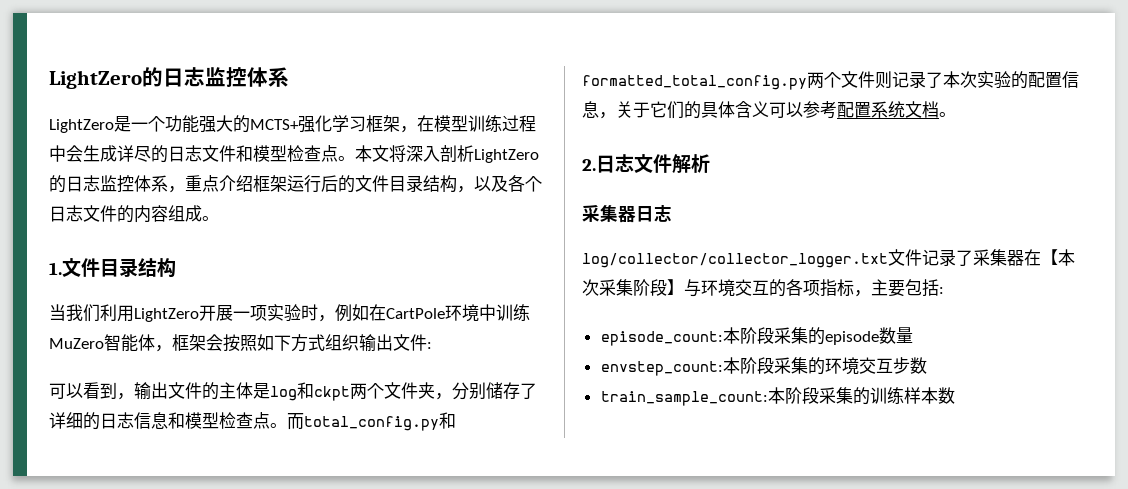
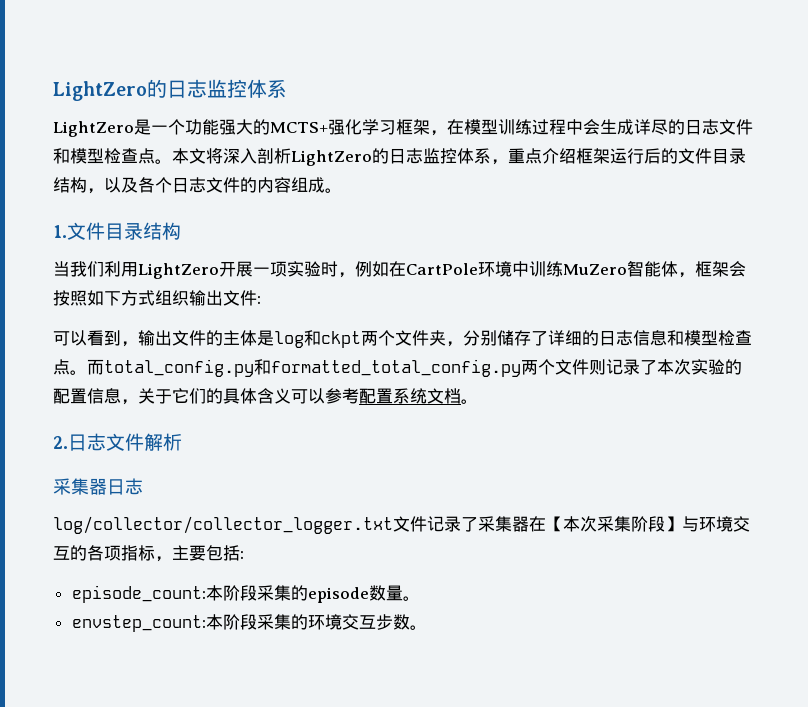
- episode_count:本阶段采集的episode数量
+ episode_count:本阶段采集的episode数量。
- envstep_count:本阶段采集的环境交互步数
- train_sample_count:本阶段采集的训练样本数
+ envstep_count:本阶段采集的环境交互步数。

